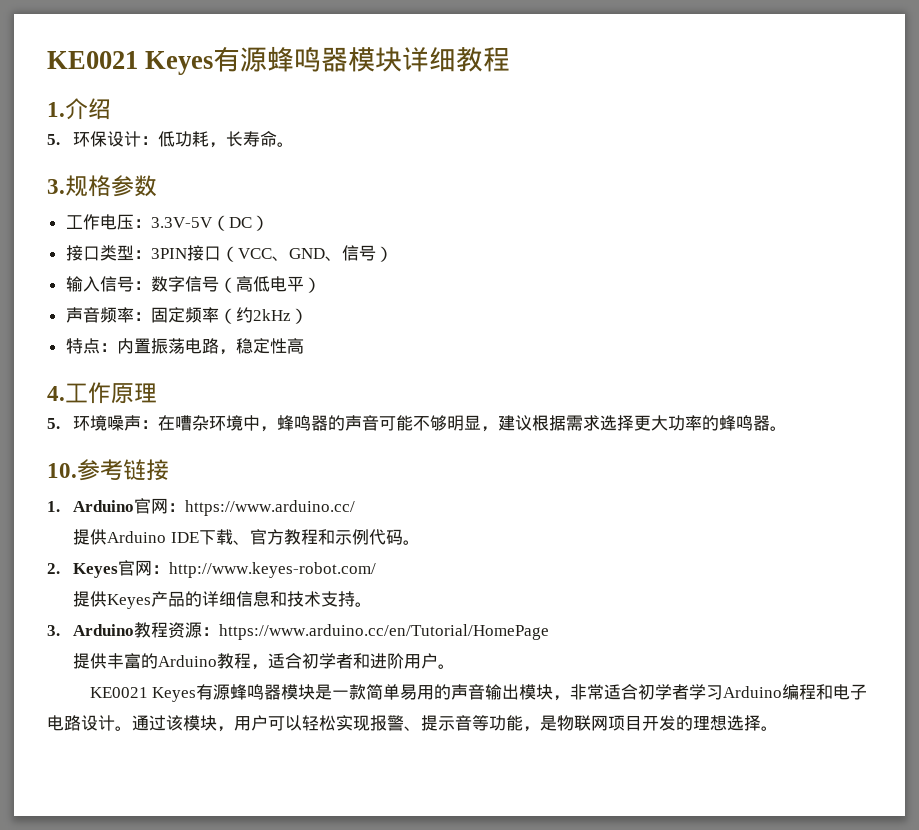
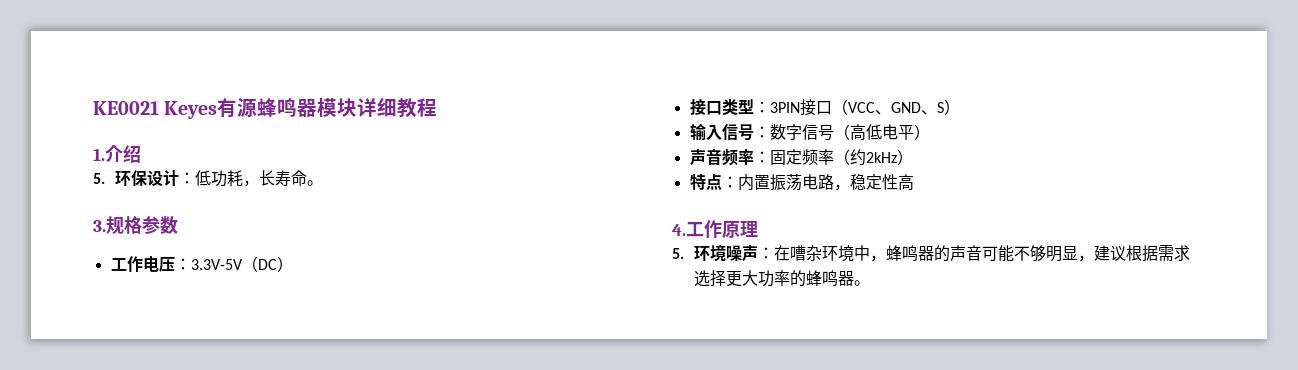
- 接口类型：3PIN接口（VCC、GND、信号）
+ 接口类型：3PIN接口（VCC、GND、S）
- 10.参考链接
- 1. Arduino官网：https://www.arduino.cc/
- 提供Arduino IDE下载、官方教程和示例代码。
- 2. Keyes官网：http://www.keyes-robot.com/
- 提供Keyes产品的详细信息和技术支持。
- 3. Arduino教程资源：https://www.arduino.cc/en/Tutorial/HomePage
- 提供丰富的Arduino教程，适合初学者和进阶用户。
- KE0021 Keyes有源蜂鸣器模块是一款简单易用的声音输出模块，非常适合初学者学习Arduino编程和电子电路设计。通过该模块，用户可以轻松实现报警、提示音等功能，是物联网项目开发的理想选择。

